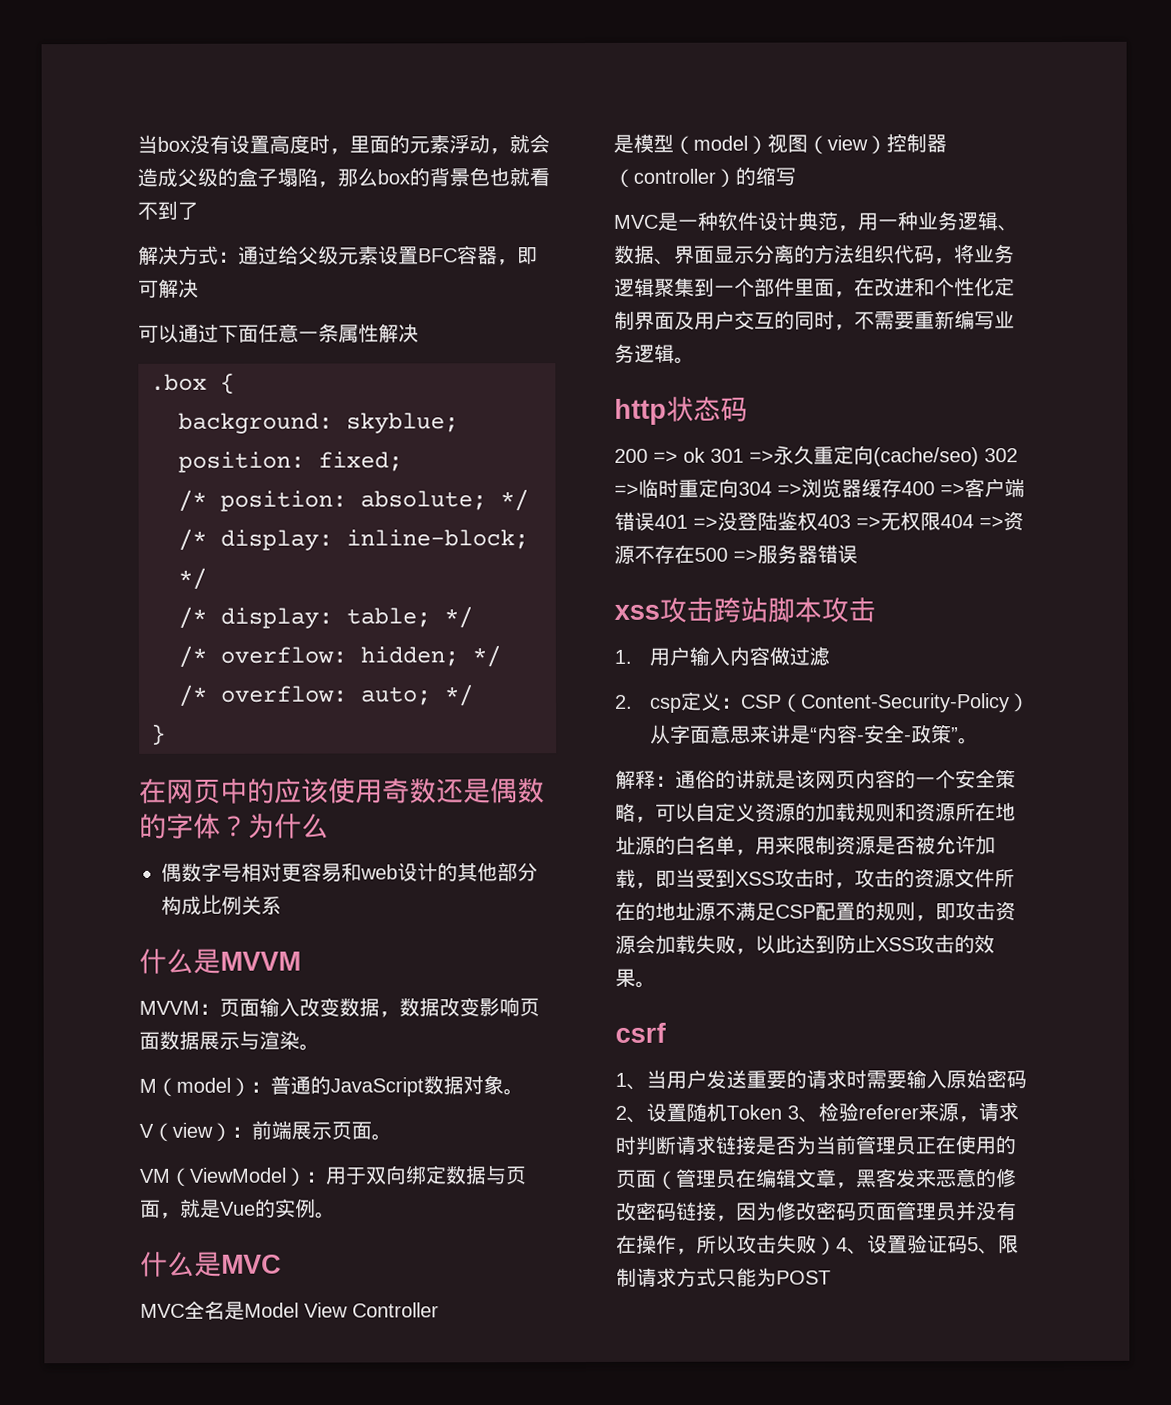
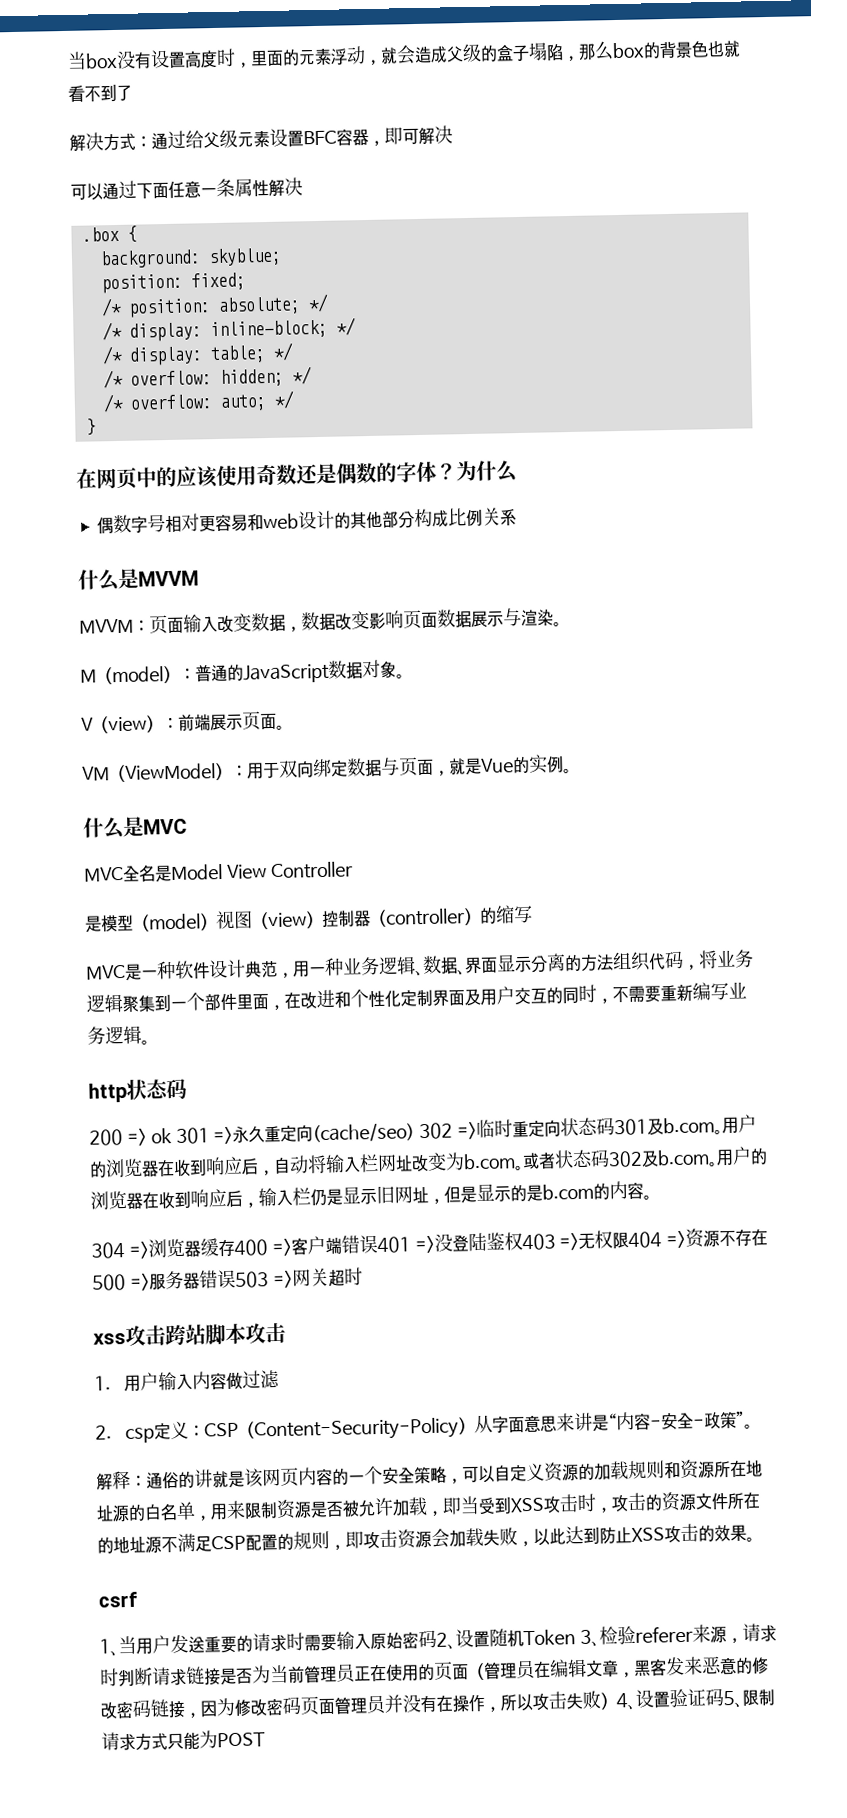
- 200 => ok 301 =>永久重定向(cache/seo) 302 =>临时重定向304 =>浏览器缓存400 =>客户端错误401 =>没登陆鉴权403 =>无权限404 =>资源不存在500 =>服务器错误
+ 200 => ok 301 =>永久重定向(cache/seo) 302 =>临时重定向状态码301及b.com。用户的浏览器在收到响应后，自动将输入栏网址改变为b.com。或者状态码302及b.com。用户的浏览器在收到响应后，输入栏仍是显示旧网址，但是显示的是b.com的内容。
+ 304 =>浏览器缓存400 =>客户端错误401 =>没登陆鉴权403 =>无权限404 =>资源不存在500 =>服务器错误503 =>网关超时

